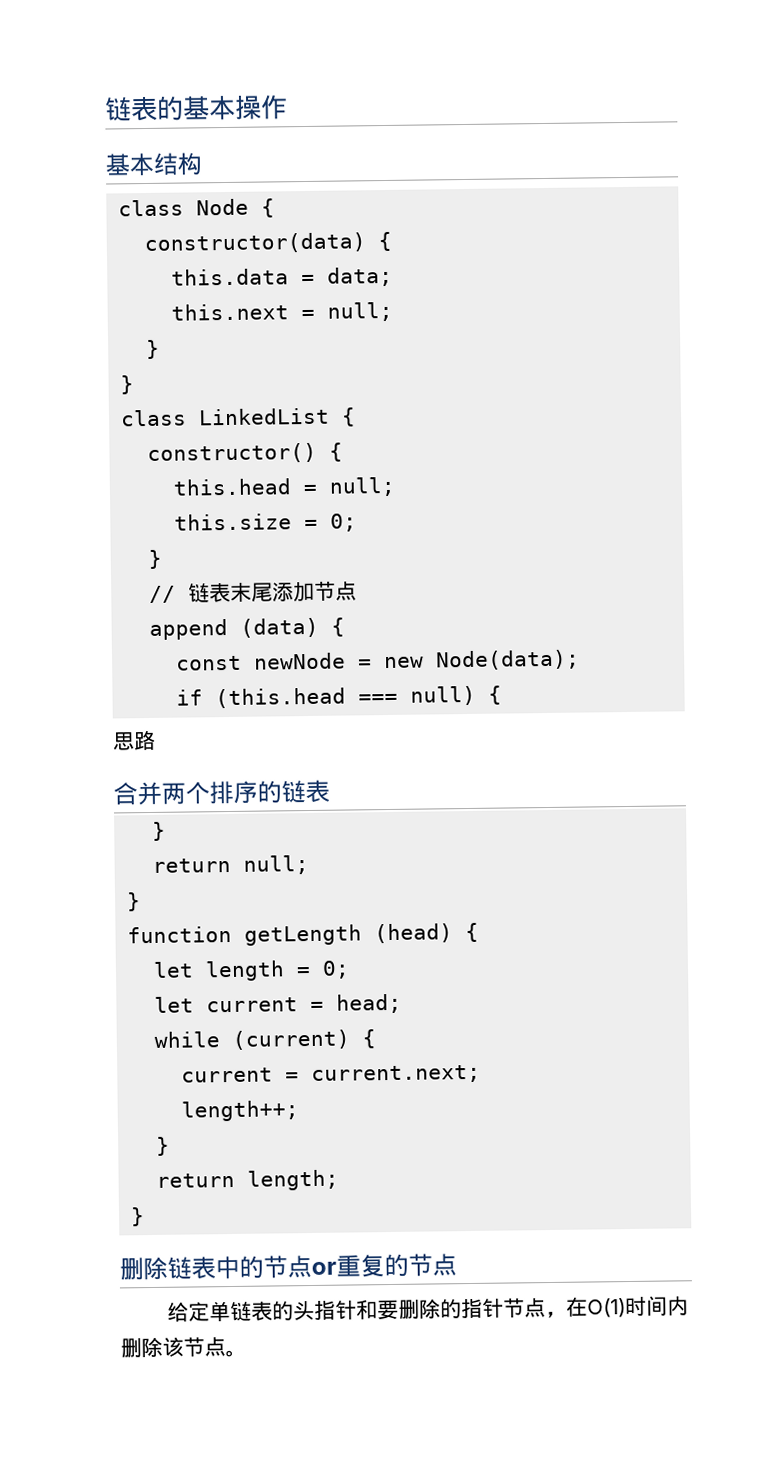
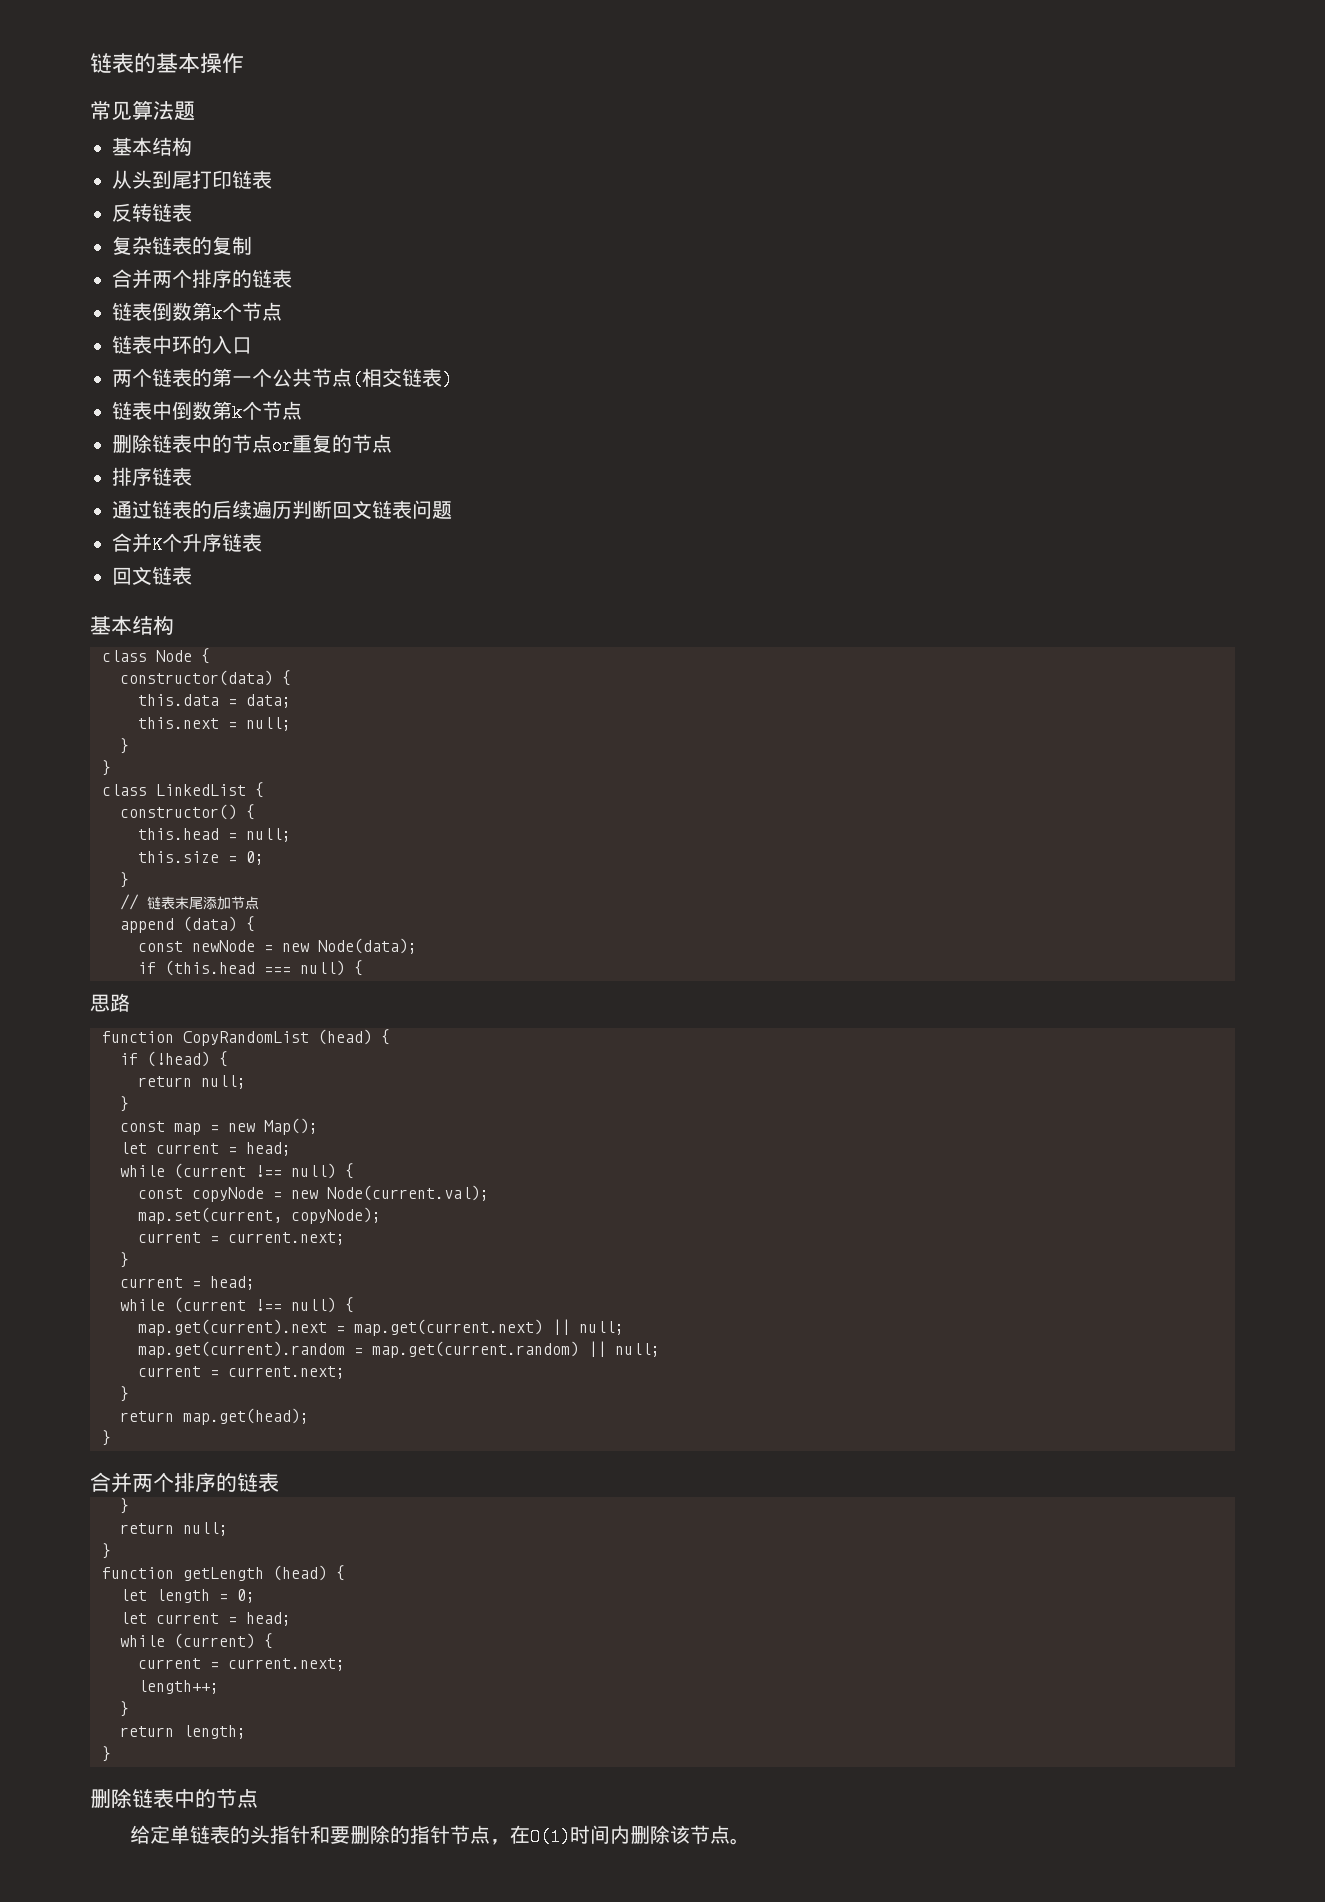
+ 常见算法题
+ 基本结构
+ 从头到尾打印链表
+ 反转链表
+ 复杂链表的复制
+ 合并两个排序的链表
+ 链表倒数第k个节点
+ 链表中环的入口
+ 两个链表的第一个公共节点(相交链表)
+ 链表中倒数第k个节点
+ 删除链表中的节点or重复的节点
+ 排序链表
+ 通过链表的后续遍历判断回文链表问题
+ 合并K个升序链表
+ 回文链表
+ function CopyRandomList (head) {
+ if (!head) {
+ return null;
+ }
+ const map = new Map();
+ let current = head;
+ while (current !== null) {
+ const copyNode = new Node(current.val);
+ map.set(current, copyNode);
+ current = current.next;
+ }
+ current = head;
+ while (current !== null) {
+ map.get(current).next = map.get(current.next) || null;
+ map.get(current).random = map.get(current.random) || null;
+ current = current.next;
+ }
+ return map.get(head);
+ }
  return length;
  }
- 删除链表中的节点or重复的节点
+ 删除链表中的节点

